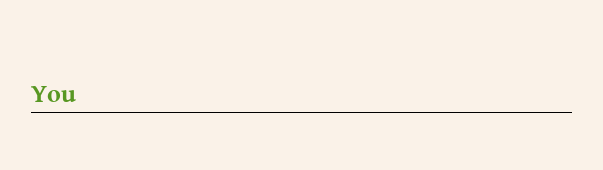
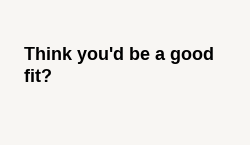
- You
+ Think you'd be a good fit?

